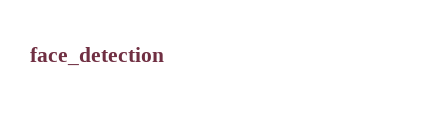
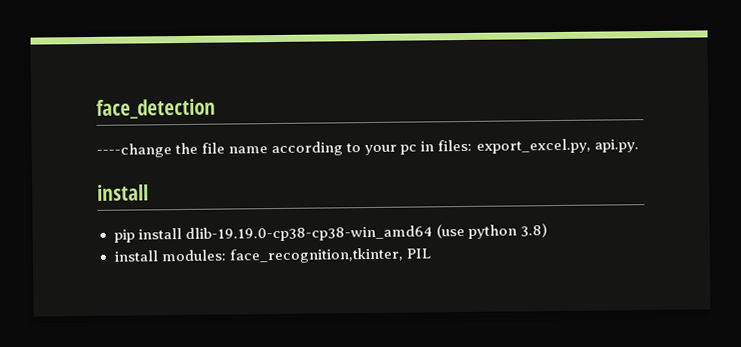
+ ----change the file name according to your pc in files: export_excel.py, api.py.
+ install
+ pip install dlib-19.19.0-cp38-cp38-win_amd64 (use python 3.8)
+ install modules: face_recognition,tkinter, PIL

